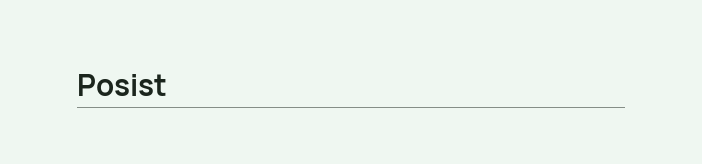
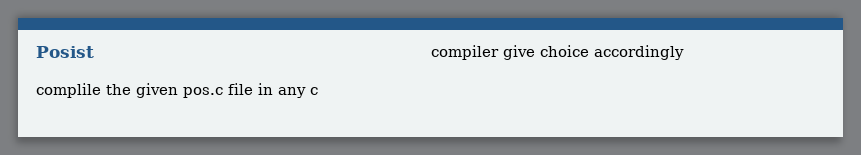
+ complile the given pos.c file in any c compiler give choice accordingly

